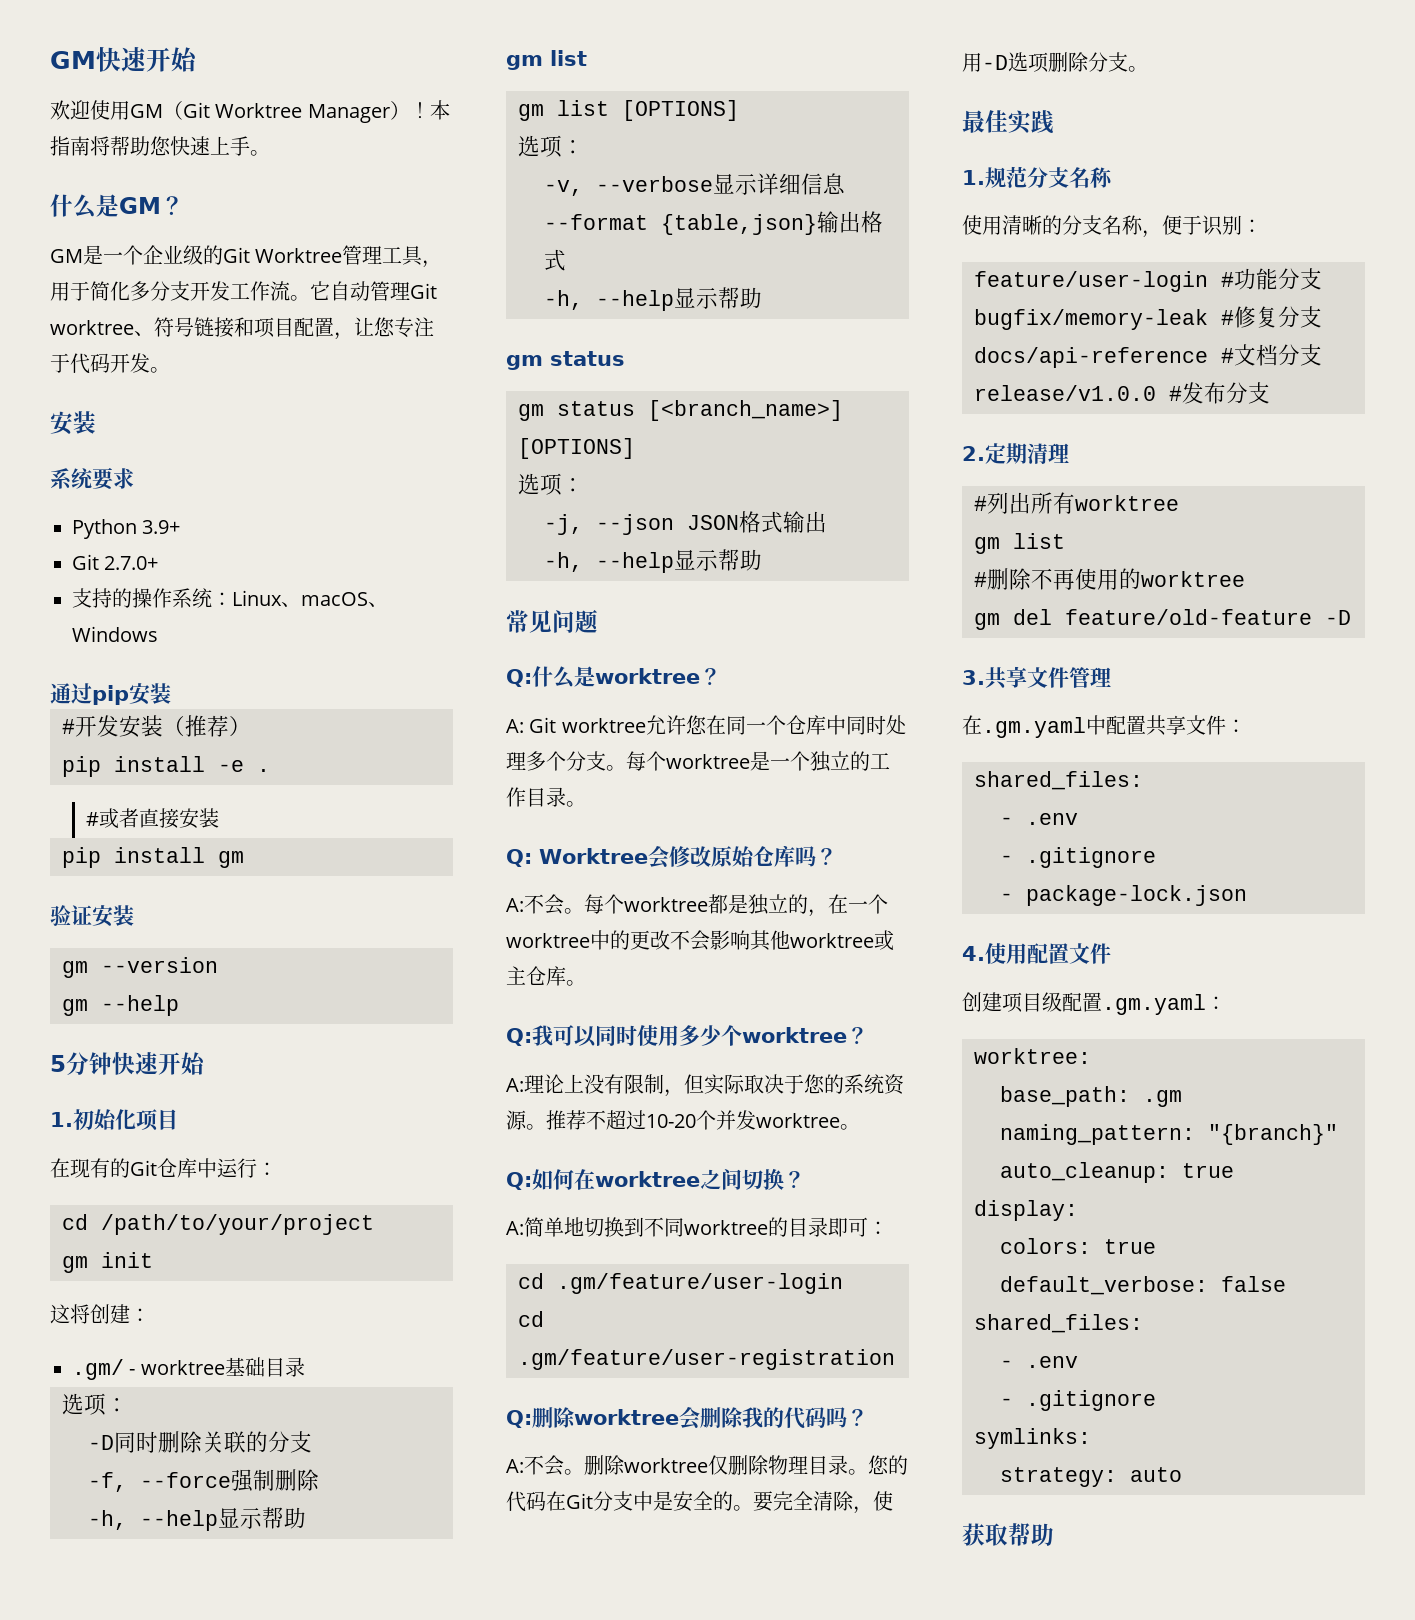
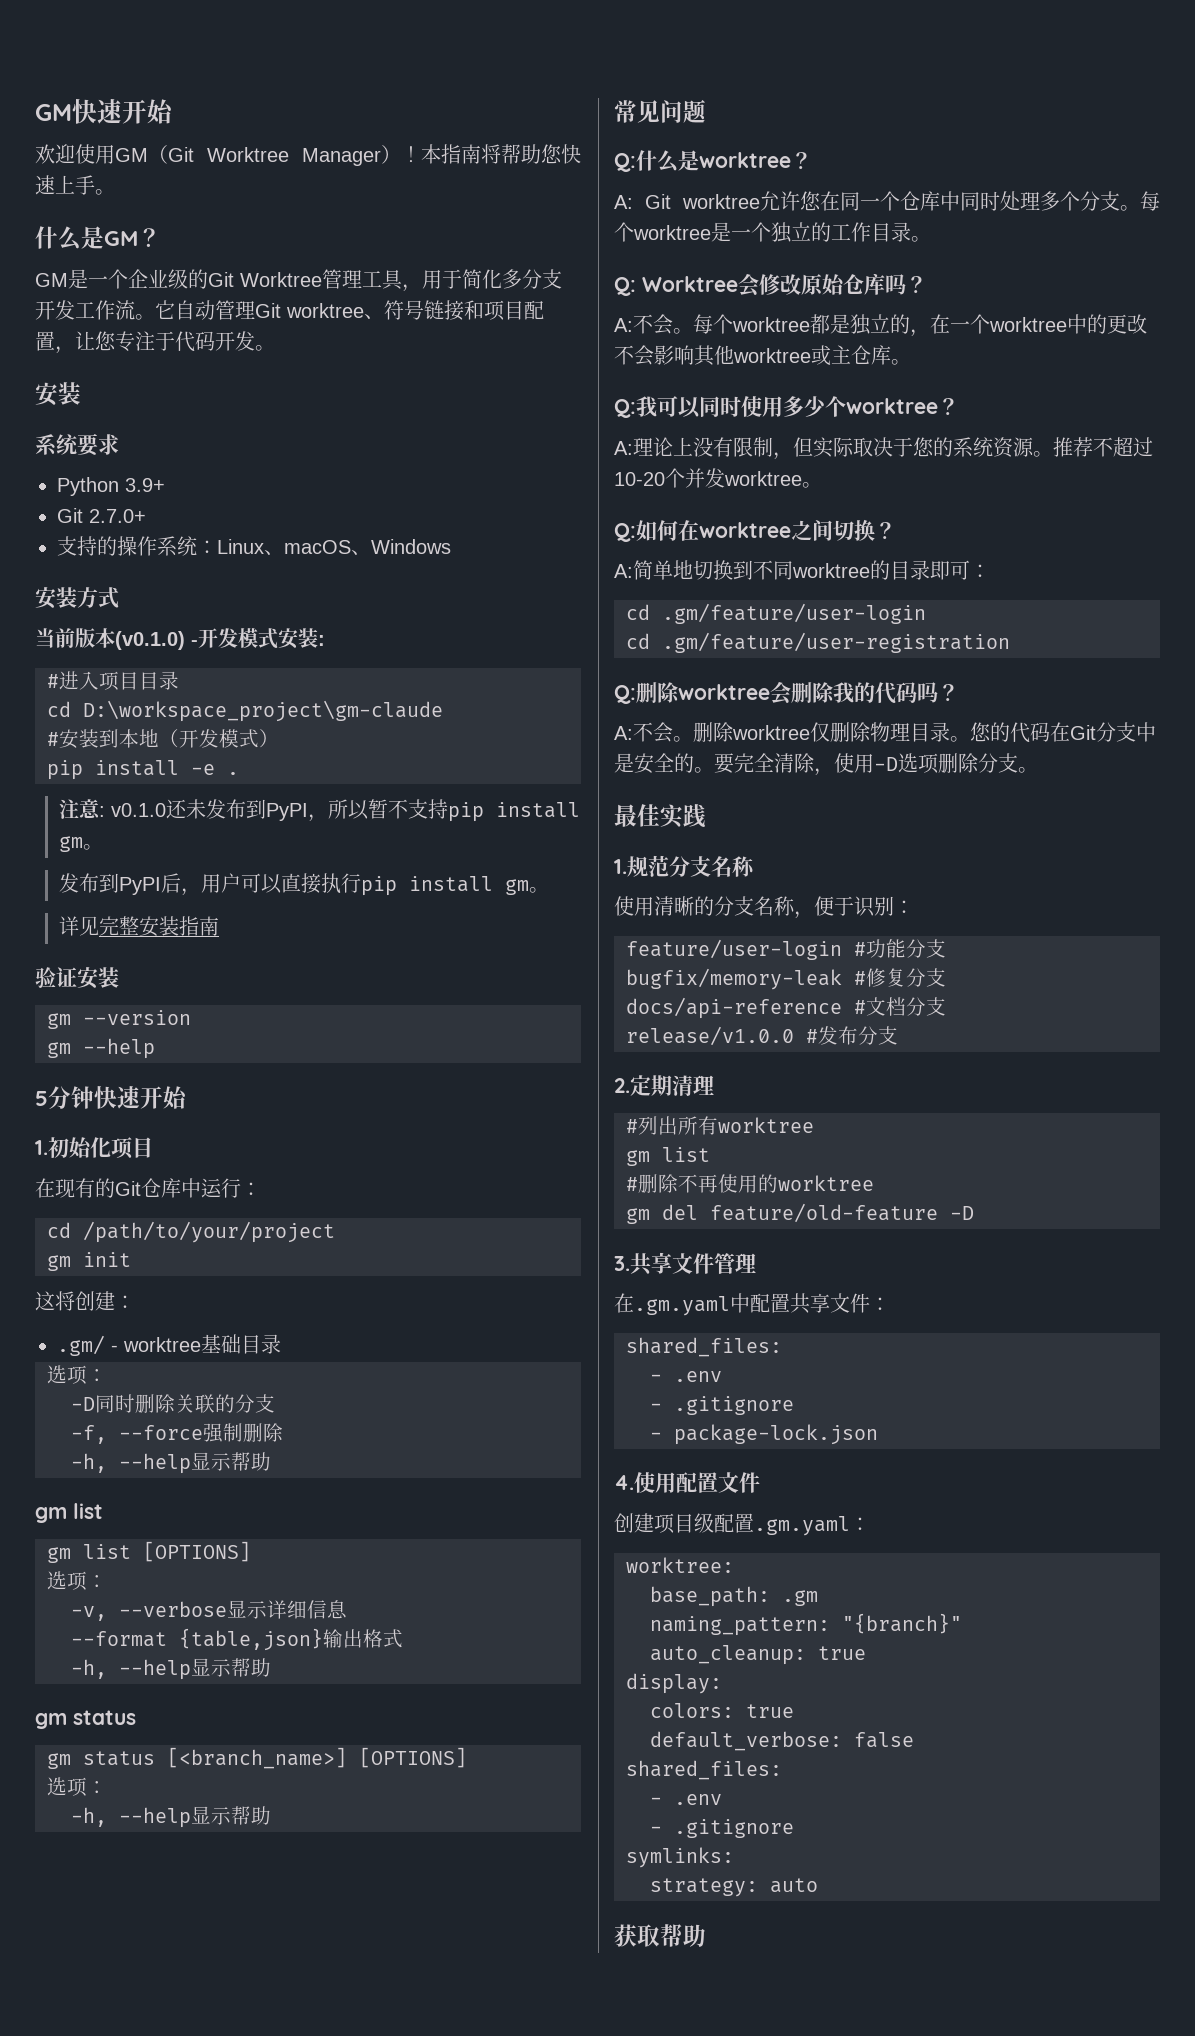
- 通过pip安装
- #开发安装（推荐）
+ 安装方式
+ 当前版本(v0.1.0) -开发模式安装:
+ #进入项目目录
+ cd D:\workspace_project\gm-claude
+ #安装到本地（开发模式）
- #或者直接安装
- pip install gm
+ 注意: v0.1.0还未发布到PyPI，所以暂不支持pip install gm。
+ 发布到PyPI后，用户可以直接执行pip install gm。
+ 详见完整安装指南
- -j, --json JSON格式输出

